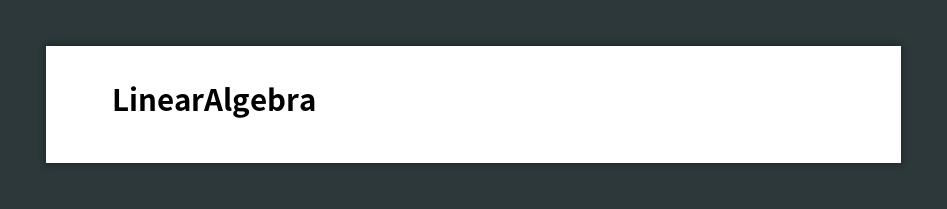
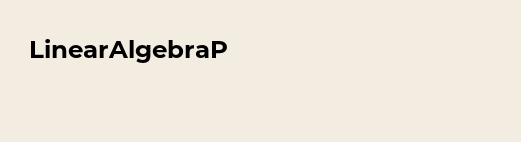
- LinearAlgebra
+ LinearAlgebraP

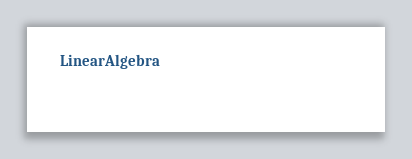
- LinearAlgebraP
+ LinearAlgebra

